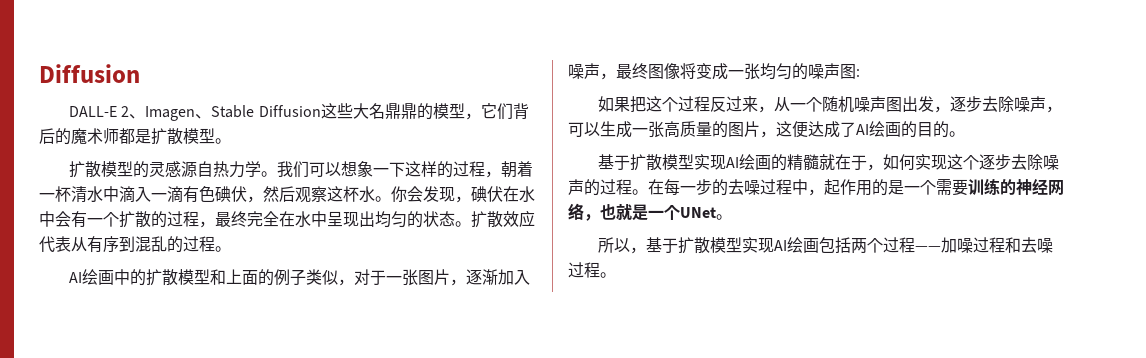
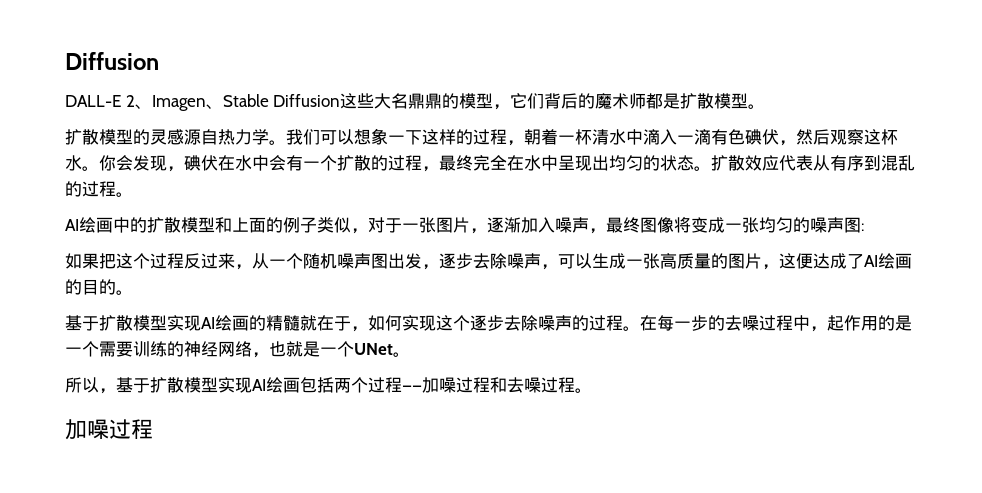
  所以，基于扩散模型实现AI绘画包括两个过程——加噪过程和去噪过程。
+ 加噪过程

